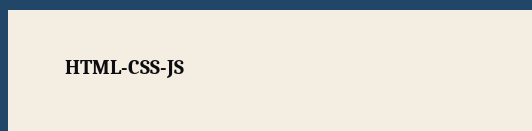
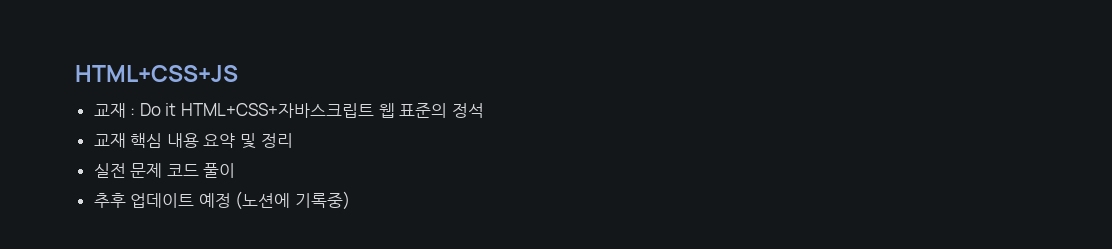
- HTML-CSS-JS
+ HTML+CSS+JS
+ 교재 : Do it HTML+CSS+자바스크립트 웹 표준의 정석
+ 교재 핵심 내용 요약 및 정리
+ 실전 문제 코드 풀이
+ 추후 업데이트 예정 (노션에 기록중)

